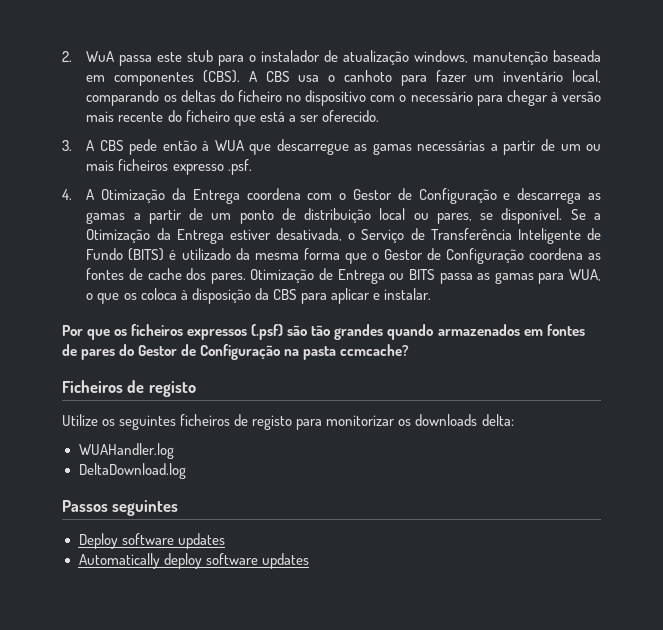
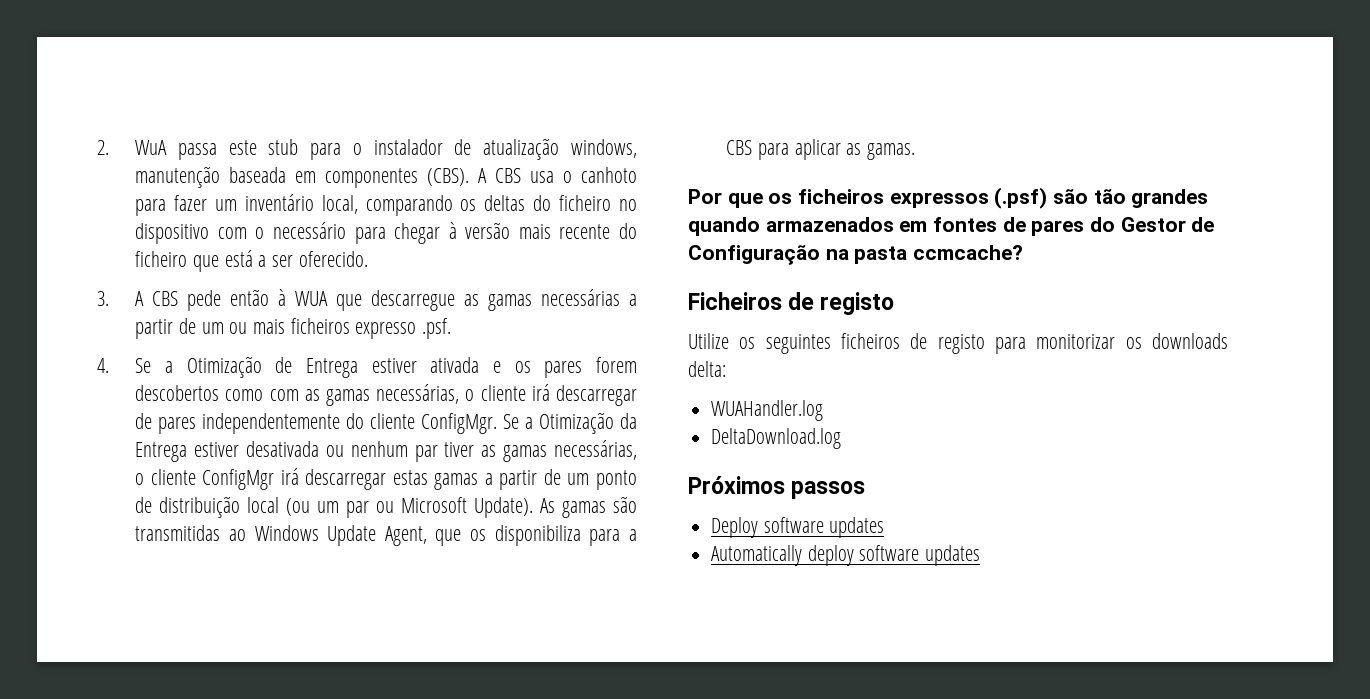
- 4. A Otimização da Entrega coordena com o Gestor de Configuração e descarrega as gamas a partir de um ponto de distribuição local ou pares, se disponível. Se a Otimização da Entrega estiver desativada, o Serviço de Transferência Inteligente de Fundo (BITS) é utilizado da mesma forma que o Gestor de Configuração coordena as fontes de cache dos pares. Otimização de Entrega ou BITS passa as gamas para WUA, o que os coloca à disposição da CBS para aplicar e instalar.
+ 4. Se a Otimização de Entrega estiver ativada e os pares forem descobertos como com as gamas necessárias, o cliente irá descarregar de pares independentemente do cliente ConfigMgr. Se a Otimização da Entrega estiver desativada ou nenhum par tiver as gamas necessárias, o cliente ConfigMgr irá descarregar estas gamas a partir de um ponto de distribuição local (ou um par ou Microsoft Update). As gamas são transmitidas ao Windows Update Agent, que os disponibiliza para a CBS para aplicar as gamas.
- Passos seguintes
+ Próximos passos

